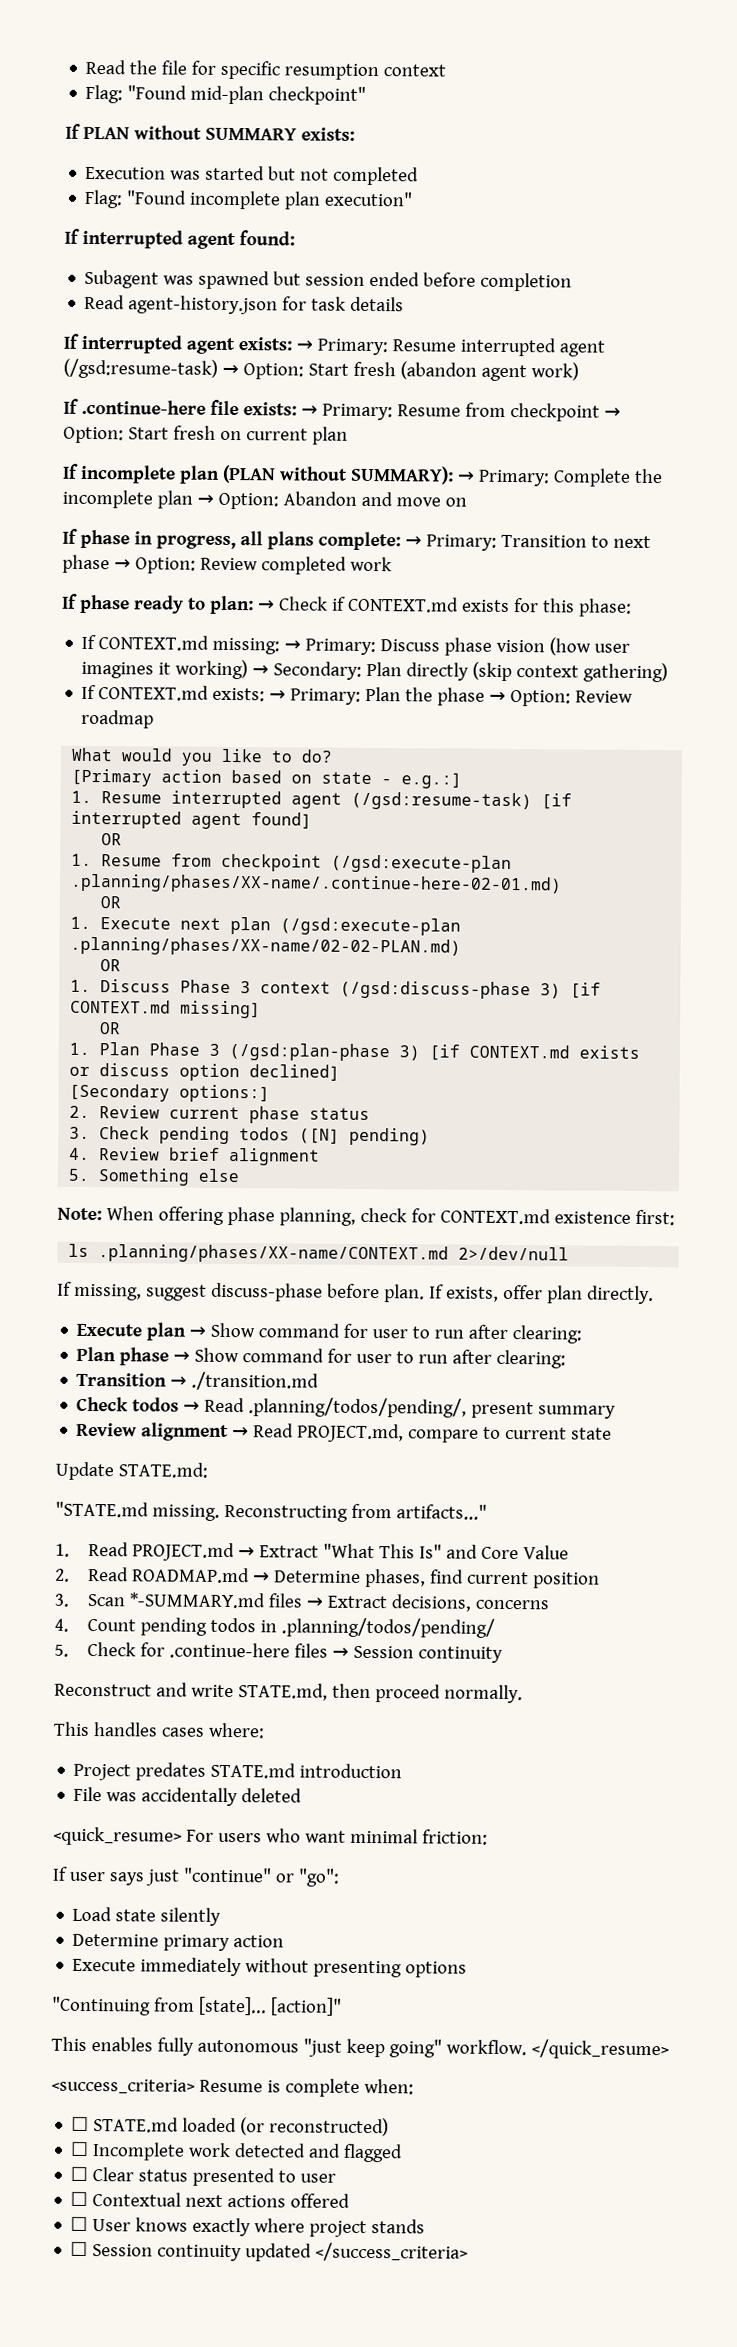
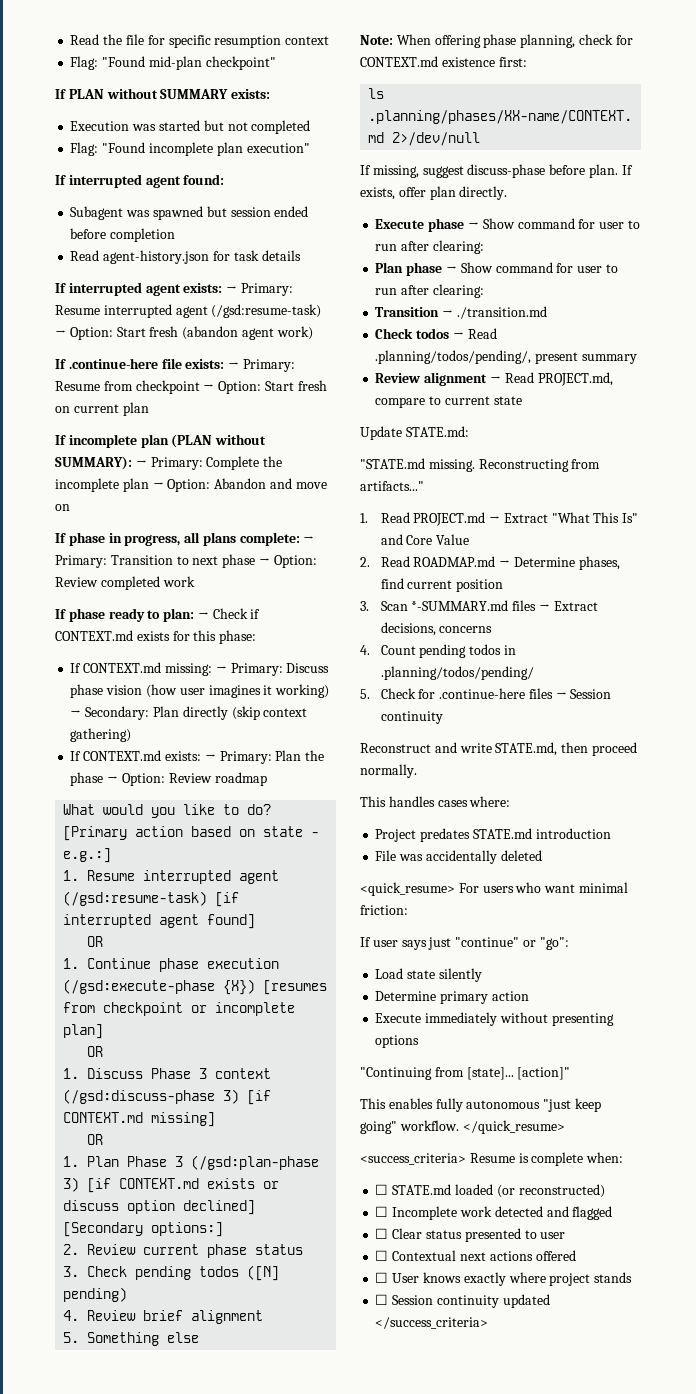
- 1. Resume from checkpoint (/gsd:execute-plan .planning/phases/XX-name/.continue-here-02-01.md)
- OR
- 1. Execute next plan (/gsd:execute-plan .planning/phases/XX-name/02-02-PLAN.md)
+ 1. Continue phase execution (/gsd:execute-phase {X}) [resumes from checkpoint or incomplete plan]
- Execute plan → Show command for user to run after clearing:
+ Execute phase → Show command for user to run after clearing:

